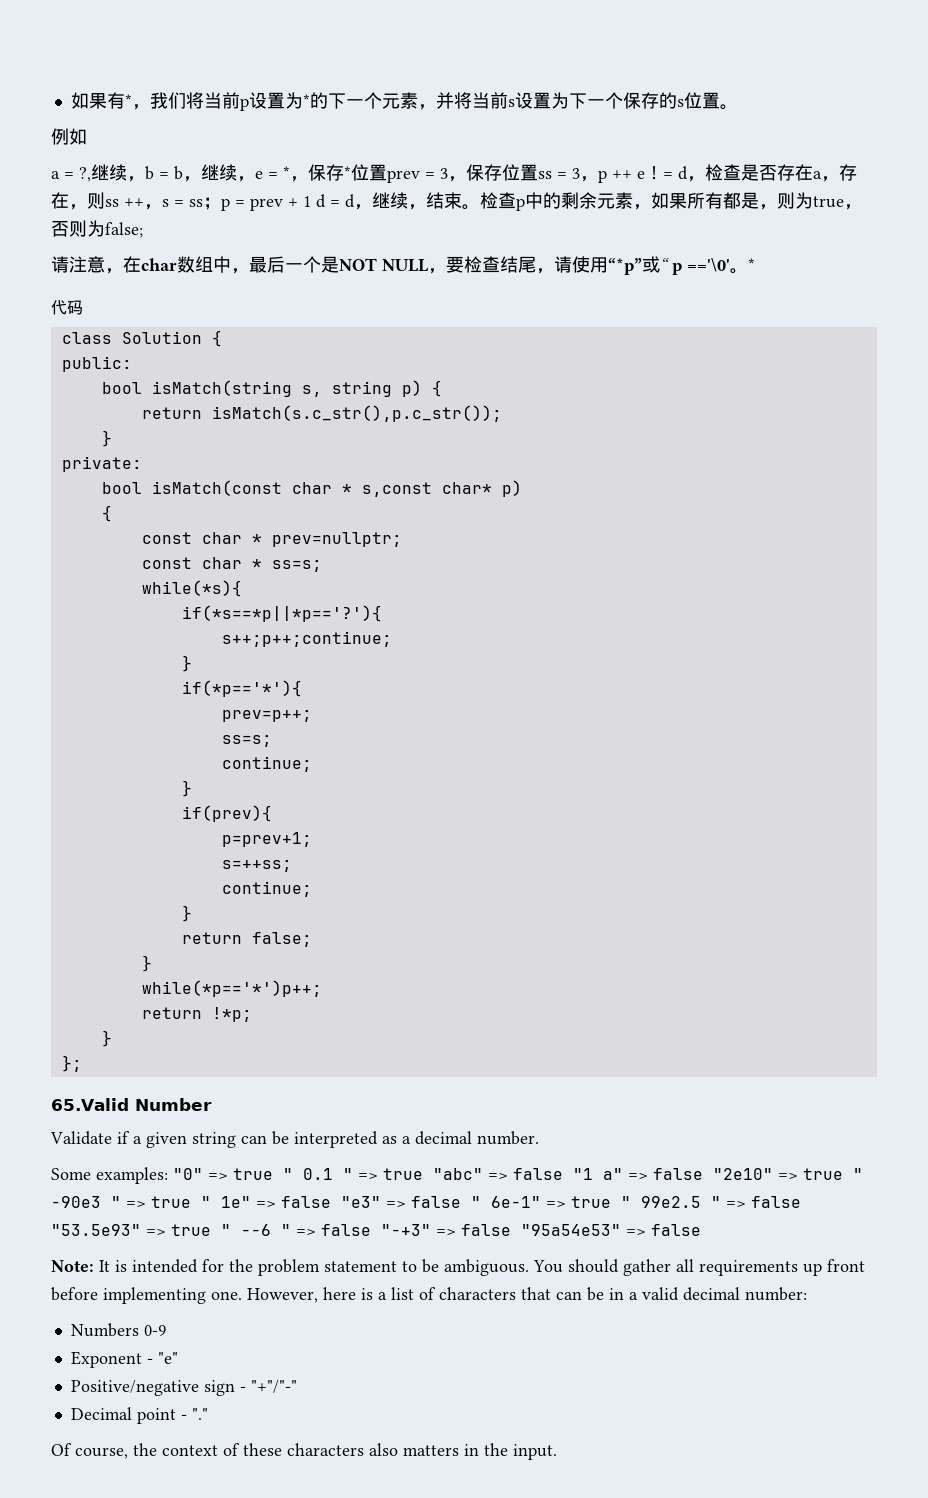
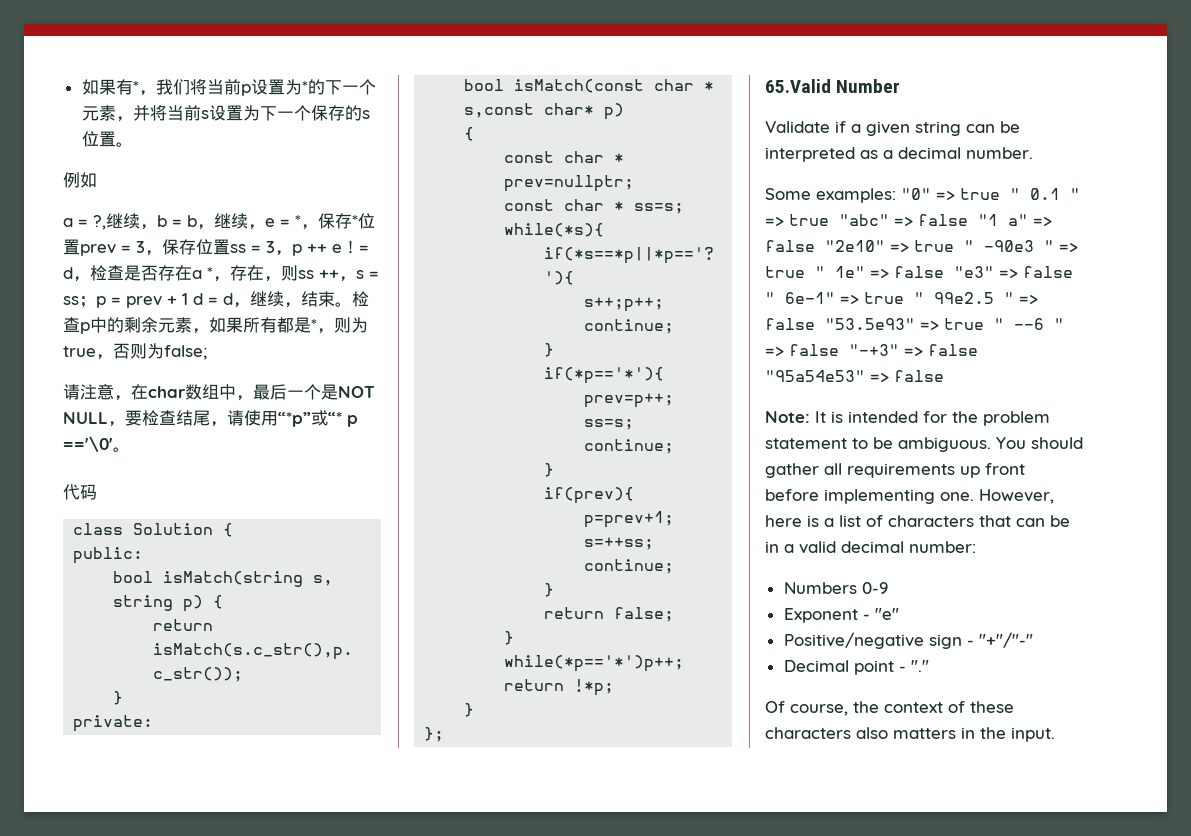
- = d，检查是否存在a，存在，则ss ++，s = ss；p = prev + 1 d = d，继续，结束。
+ = d，检查是否存在a *，存在，则ss ++，s = ss；p = prev + 1 d = d，继续，结束。
- 检查p中的剩余元素，如果所有都是，则为true，否则为false;
+ 检查p中的剩余元素，如果所有都是*，则为true，否则为false;
- 请注意，在char数组中，最后一个是NOT NULL，要检查结尾，请使用“*p”或“ p =='\0'。*
+ 请注意，在char数组中，最后一个是NOT NULL，要检查结尾，请使用“*p”或“* p =='\0'。

